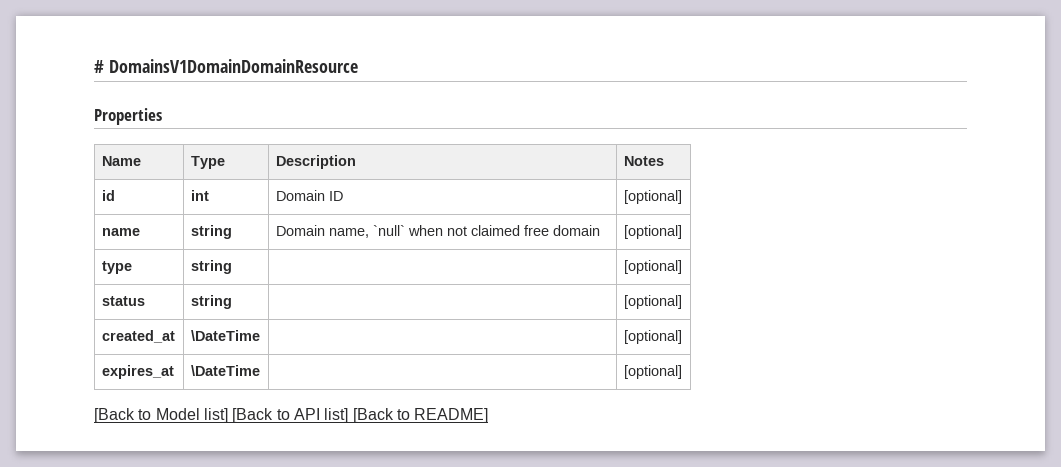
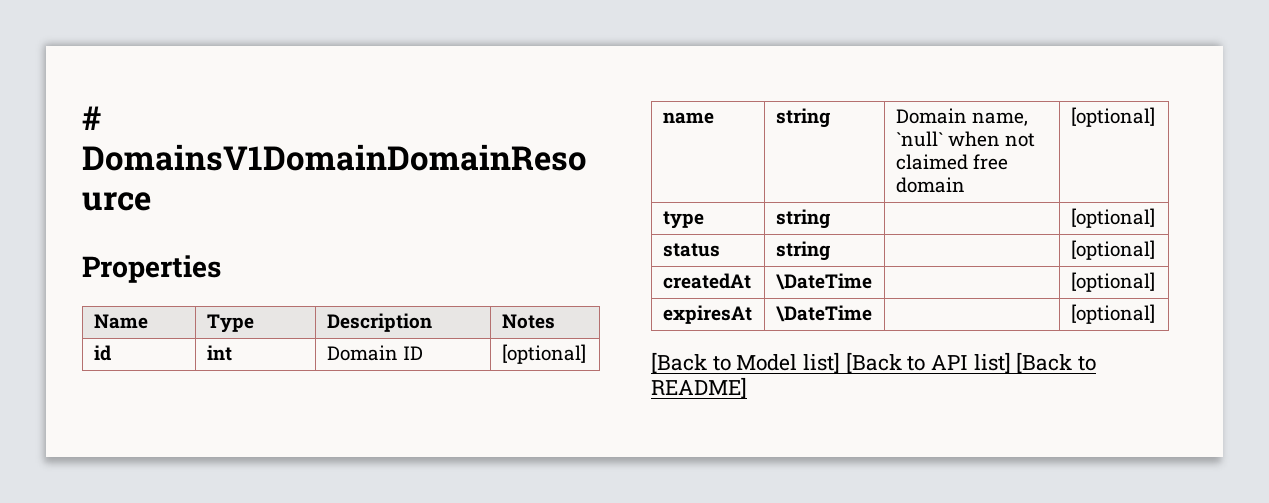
- created_at | \DateTime | | [optional]
- expires_at | \DateTime | | [optional]
+ createdAt | \DateTime | | [optional]
+ expiresAt | \DateTime | | [optional]

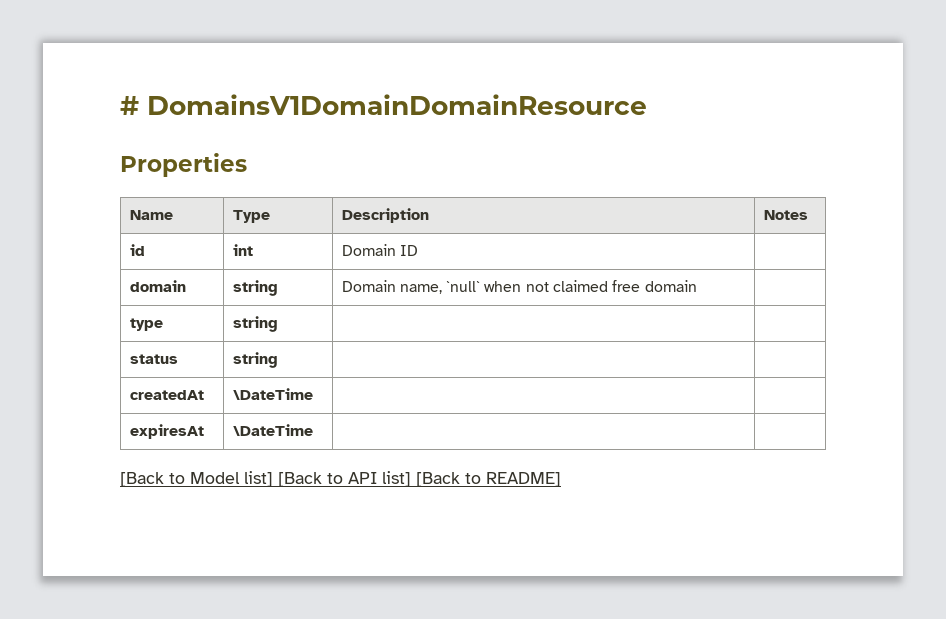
- id | int | Domain ID | [optional]
- name | string | Domain name, `null` when not claimed free domain | [optional]
+ id | int | Domain ID |
+ domain | string | Domain name, `null` when not claimed free domain |
- type | string | | [optional]
+ type | string | |
- status | string | | [optional]
+ status | string | |
- createdAt | \DateTime | | [optional]
+ createdAt | \DateTime | |
- expiresAt | \DateTime | | [optional]
+ expiresAt | \DateTime | |

